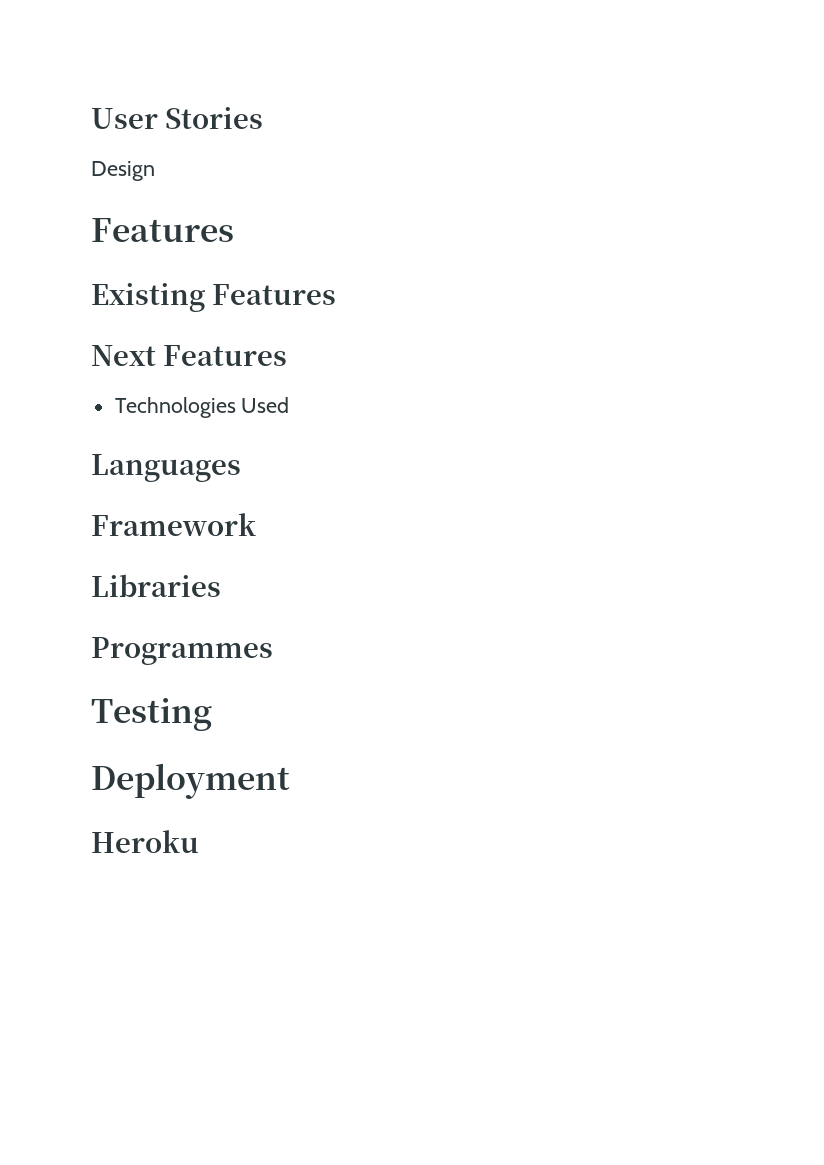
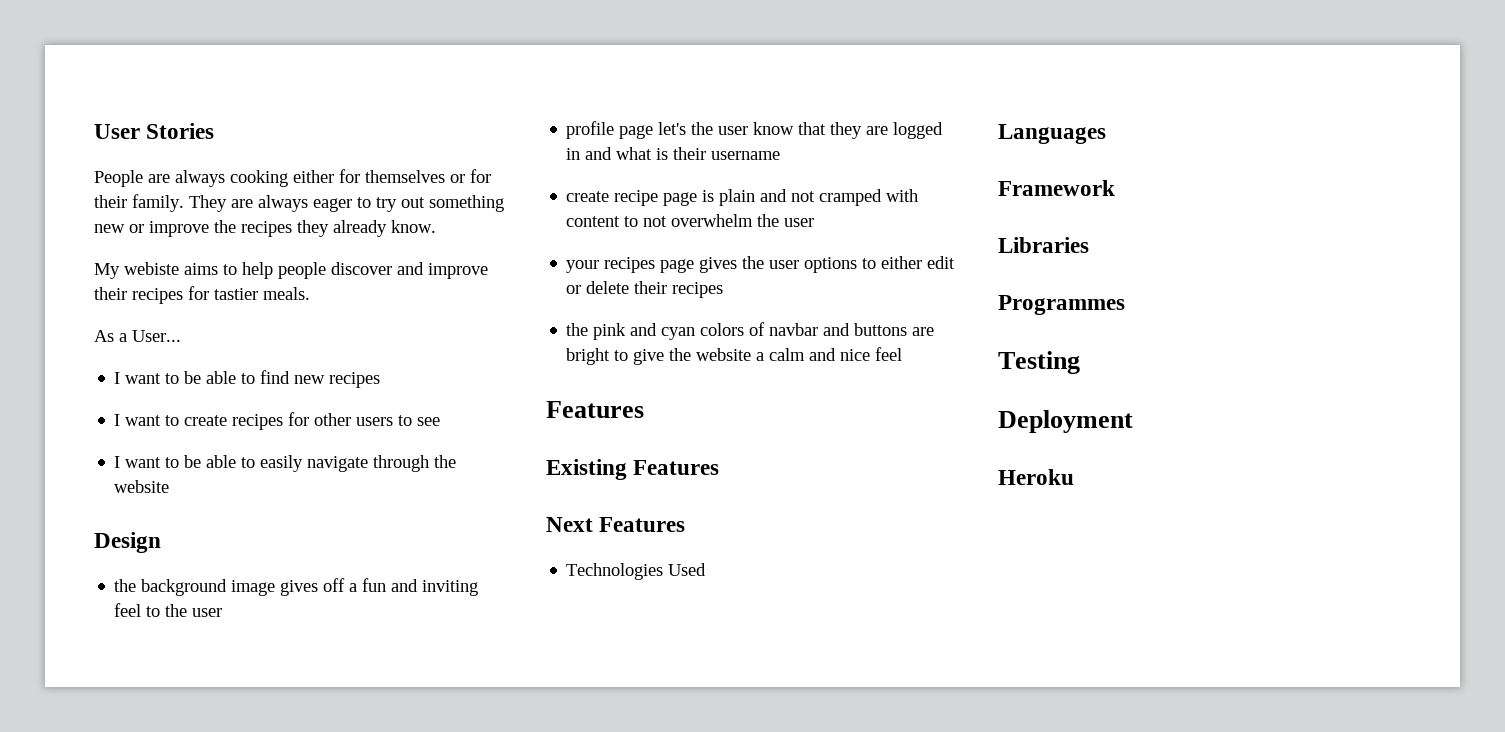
+ People are always cooking either for themselves or for their family. They are always eager to try out something new or improve the recipes they already know.
+ My webiste aims to help people discover and improve their recipes for tastier meals.
+ As a User...
+ I want to be able to find new recipes
+ I want to create recipes for other users to see
+ I want to be able to easily navigate through the website
  Design
+ the background image gives off a fun and inviting feel to the user
+ profile page let's the user know that they are logged in and what is their username
+ create recipe page is plain and not cramped with content to not overwhelm the user
+ your recipes page gives the user options to either edit or delete their recipes
+ the pink and cyan colors of navbar and buttons are bright to give the website a calm and nice feel

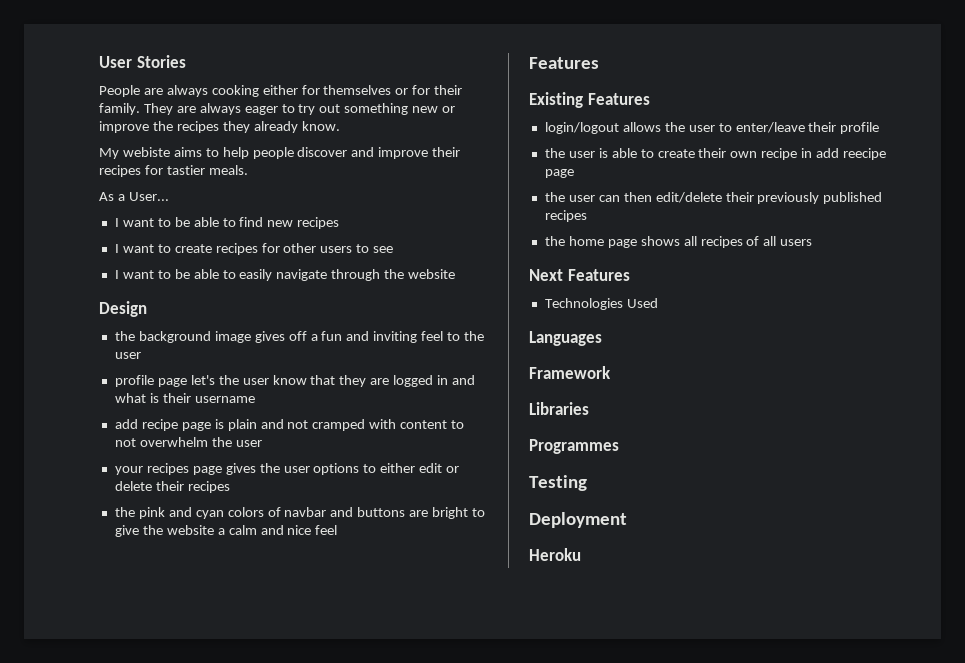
- create recipe page is plain and not cramped with content to not overwhelm the user
+ add recipe page is plain and not cramped with content to not overwhelm the user
+ login/logout allows the user to enter/leave their profile
+ the user is able to create their own recipe in add reecipe page
+ the user can then edit/delete their previously published recipes
+ the home page shows all recipes of all users

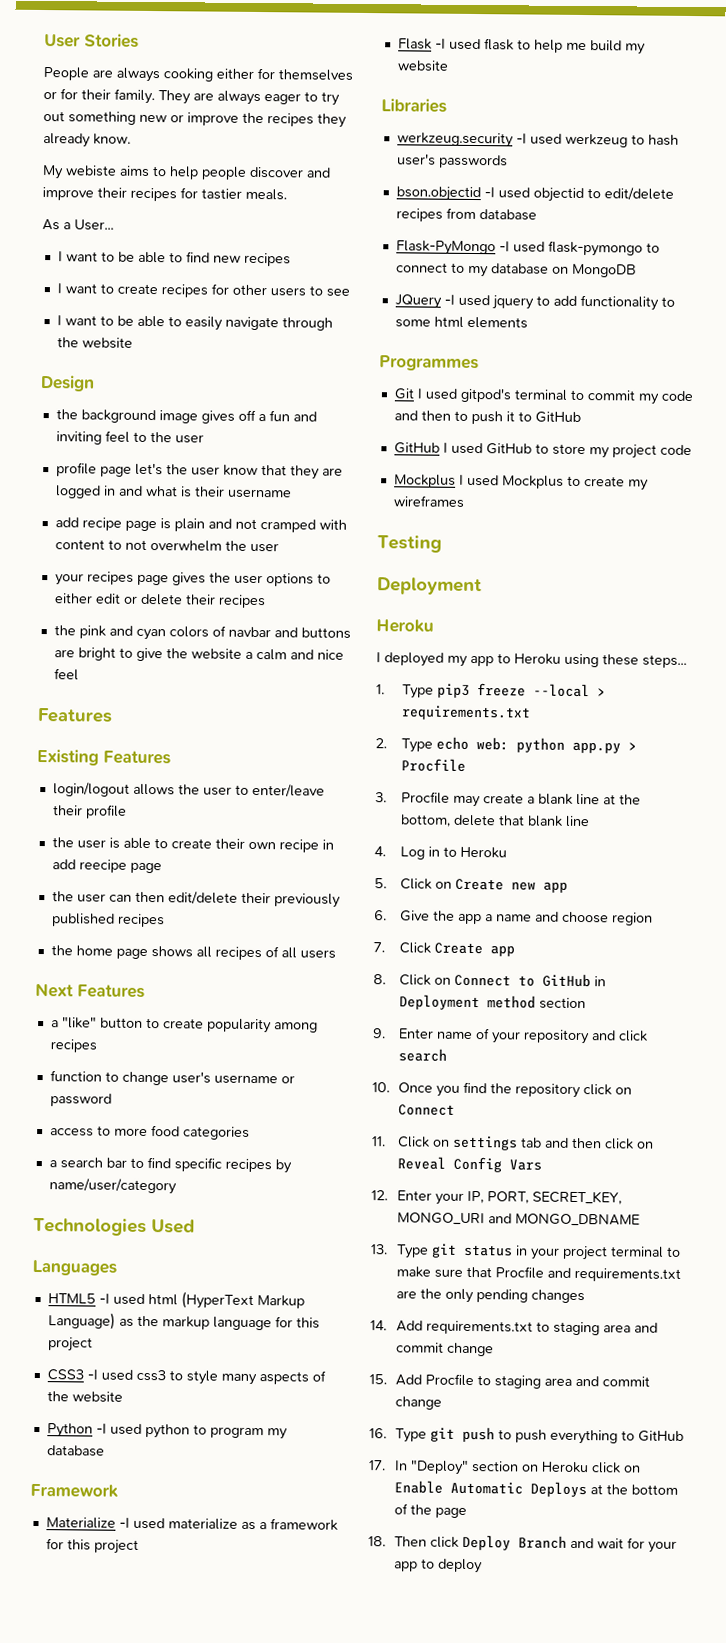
+ a "like" button to create popularity among recipes
+ function to change user's username or password
+ access to more food categories
+ a search bar to find specific recipes by name/user/category
  Technologies Used
  Languages
+ HTML5 -I used html (HyperText Markup Language) as the markup language for this project
+ CSS3 -I used css3 to style many aspects of the website
+ Python -I used python to program my database
  Framework
+ Materialize -I used materialize as a framework for this project
+ Flask -I used flask to help me build my website
  Libraries
+ werkzeug.security -I used werkzeug to hash user's passwords
+ bson.objectid -I used objectid to edit/delete recipes from database
+ Flask-PyMongo -I used flask-pymongo to connect to my database on MongoDB
+ JQuery -I used jquery to add functionality to some html elements
  Programmes
+ Git I used gitpod's terminal to commit my code and then to push it to GitHub
+ GitHub I used GitHub to store my project code
+ Mockplus I used Mockplus to create my wireframes
  Testing
  Deployment
  Heroku
+ I deployed my app to Heroku using these steps...
+ 1. Type pip3 freeze --local > requirements.txt
+ 2. Type echo web: python app.py > Procfile
+ 3. Procfile may create a blank line at the bottom, delete that blank line
+ 4. Log in to Heroku
+ 5. Click on Create new app
+ 6. Give the app a name and choose region
+ 7. Click Create app
+ 8. Click on Connect to GitHub in Deployment method section
+ 9. Enter name of your repository and click search
+ 10. Once you find the repository click on Connect
+ 11. Click on settings tab and then click on Reveal Config Vars
+ 12. Enter your IP, PORT, SECRET_KEY, MONGO_URI and MONGO_DBNAME
+ 13. Type git status in your project terminal to make sure that Procfile and requirements.txt are the only pending changes
+ 14. Add requirements.txt to staging area and commit change
+ 15. Add Procfile to staging area and commit change
+ 16. Type git push to push everything to GitHub
+ 17. In "Deploy" section on Heroku click on Enable Automatic Deploys at the bottom of the page
+ 18. Then click Deploy Branch and wait for your app to deploy

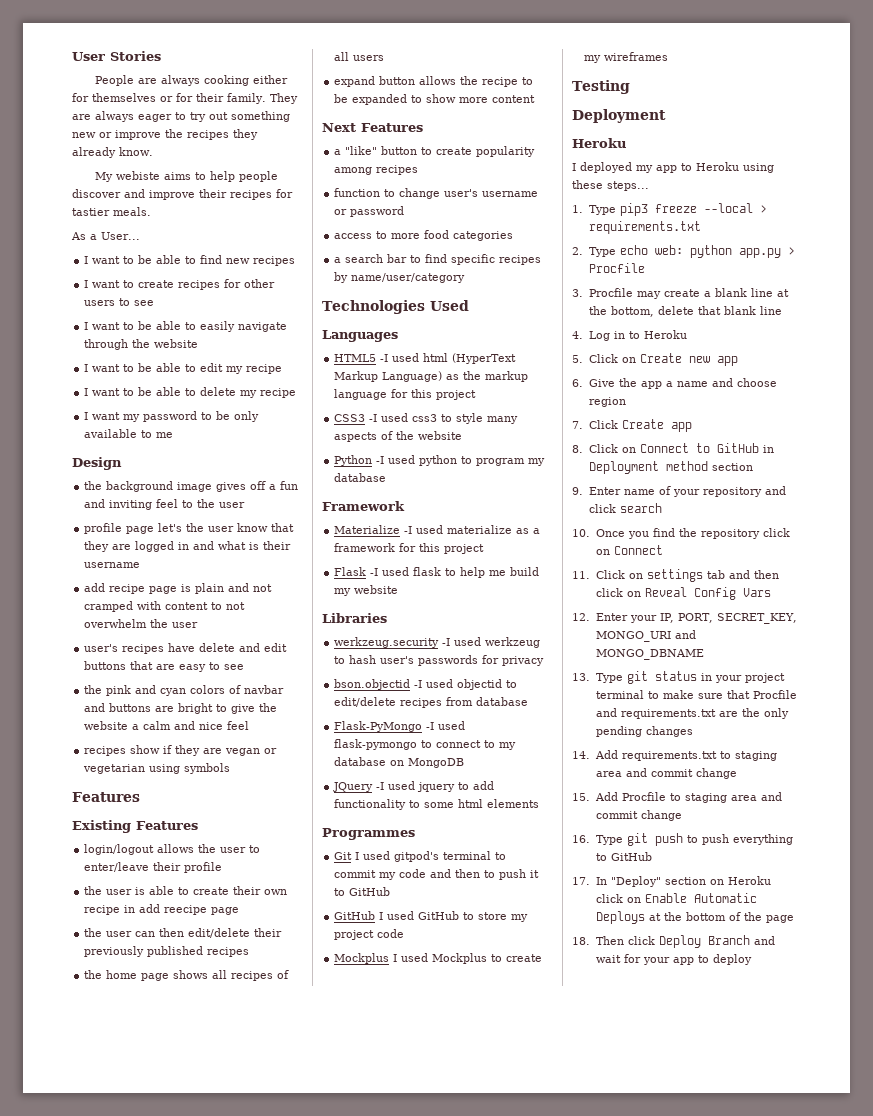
+ I want to be able to edit my recipe
+ I want to be able to delete my recipe
+ I want my password to be only available to me
- your recipes page gives the user options to either edit or delete their recipes
+ user's recipes have delete and edit buttons that are easy to see
+ recipes show if they are vegan or vegetarian using symbols
+ expand button allows the recipe to be expanded to show more content
- werkzeug.security -I used werkzeug to hash user's passwords
+ werkzeug.security -I used werkzeug to hash user's passwords for privacy

